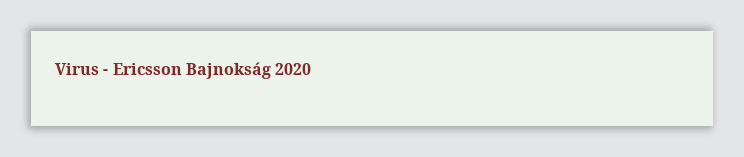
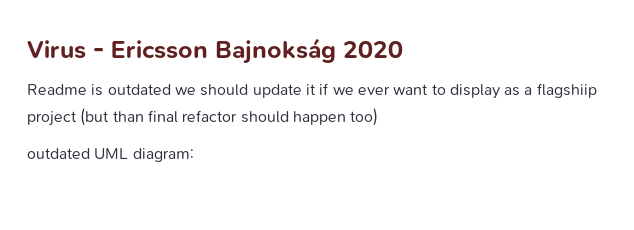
+ Readme is outdated we should update it if we ever want to display as a flagshiip project (but than final refactor should happen too)
+ outdated UML diagram:

